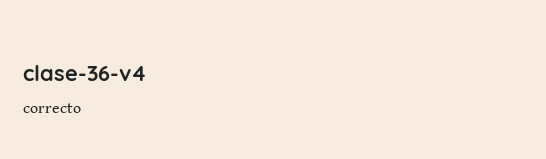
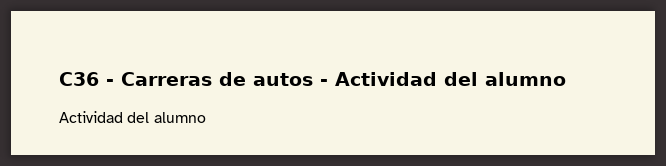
- clase-36-v4
- correcto
+ C36 - Carreras de autos - Actividad del alumno
+ Actividad del alumno

